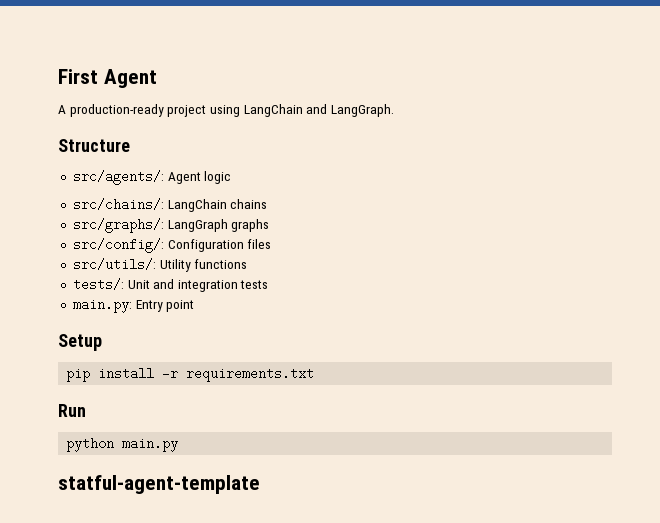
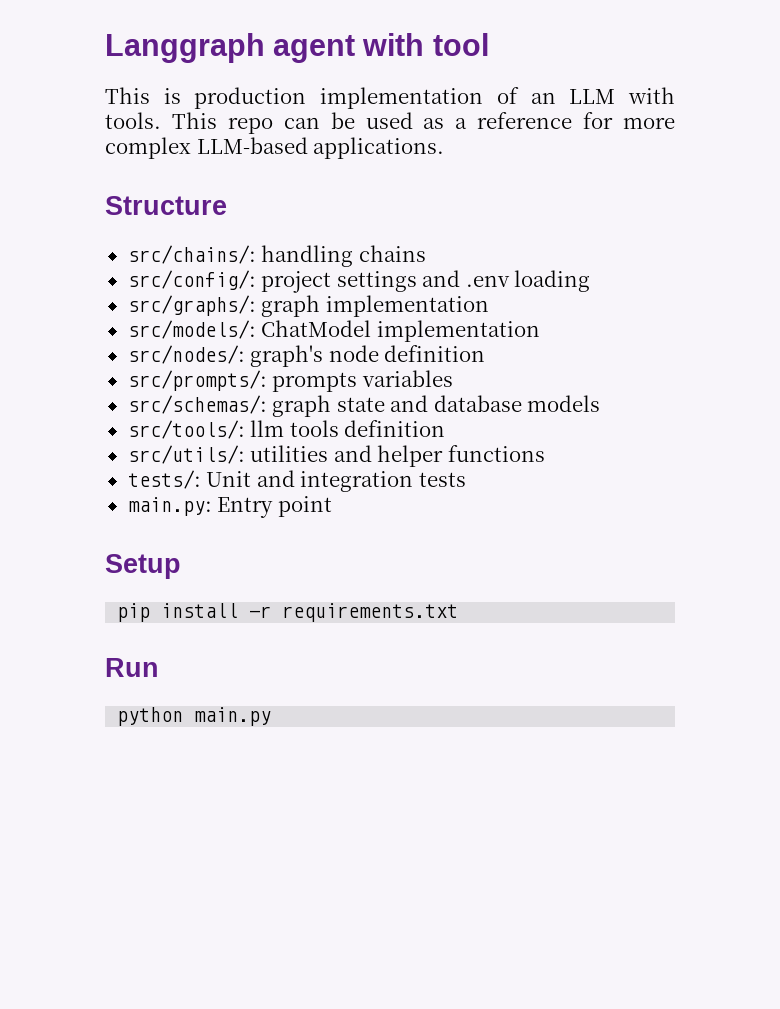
- First Agent
- A production-ready project using LangChain and LangGraph.
+ Langgraph agent with tool
+ This is production implementation of an LLM with tools. This repo can be used as a reference for more complex LLM-based applications.
  Structure
- src/agents/: Agent logic
- src/chains/: LangChain chains
+ src/chains/: handling chains
- src/graphs/: LangGraph graphs
- src/config/: Configuration files
- src/utils/: Utility functions
+ src/config/: project settings and .env loading
+ src/graphs/: graph implementation
+ src/models/: ChatModel implementation
+ src/nodes/: graph's node definition
+ src/prompts/: prompts variables
+ src/schemas/: graph state and database models
+ src/tools/: llm tools definition
+ src/utils/: utilities and helper functions
- statful-agent-template

